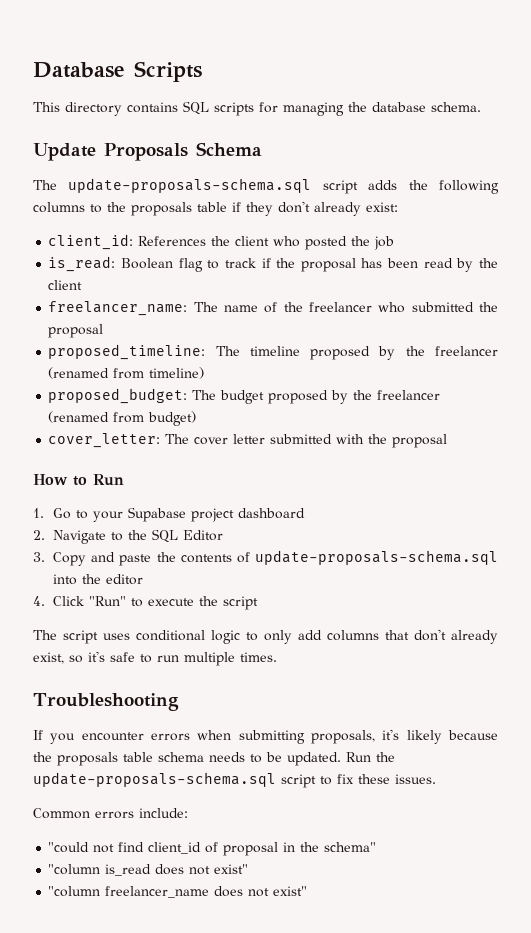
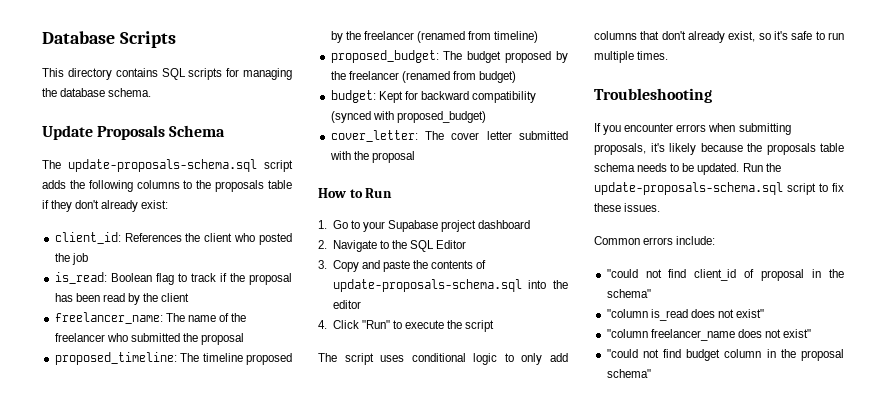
+ budget: Kept for backward compatibility (synced with proposed_budget)
+ "could not find budget column in the proposal schema"

